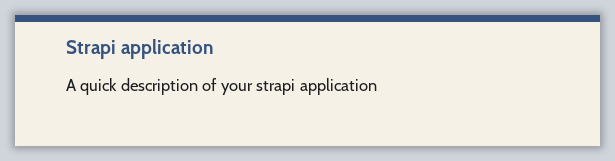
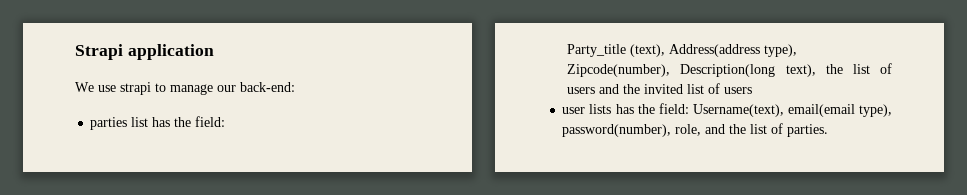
- A quick description of your strapi application
+ We use strapi to manage our back-end:
+ parties list has the field:
+ Party_title (text), Address(address type), Zipcode(number), Description(long text), the list of users and the invited list of users
+ user lists has the field: Username(text), email(email type), password(number), role, and the list of parties.

